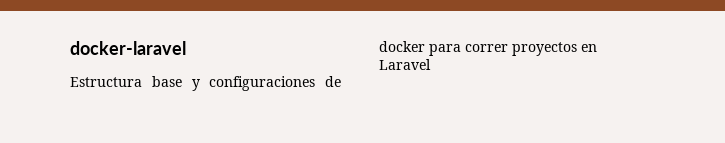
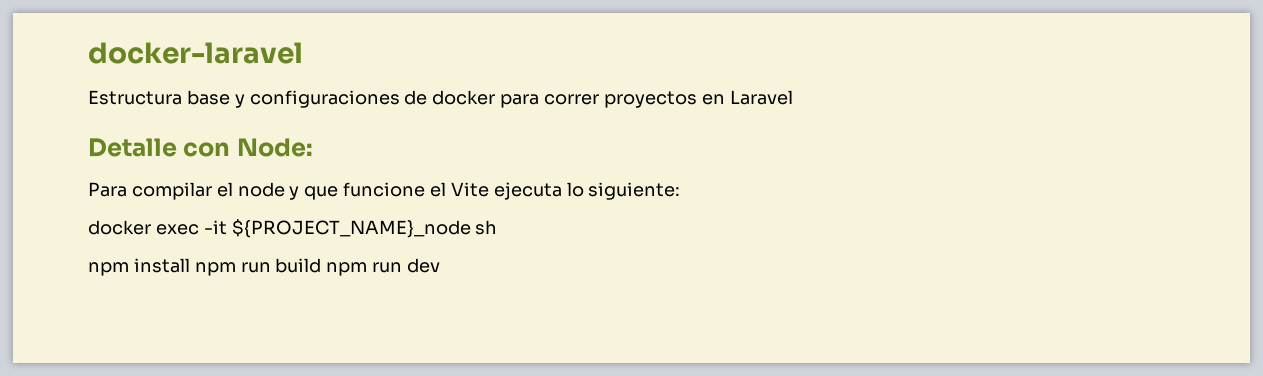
+ Detalle con Node:
+ Para compilar el node y que funcione el Vite ejecuta lo siguiente:
+ docker exec -it ${PROJECT_NAME}_node sh
+ npm install npm run build npm run dev

